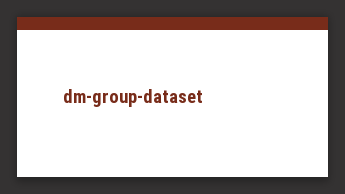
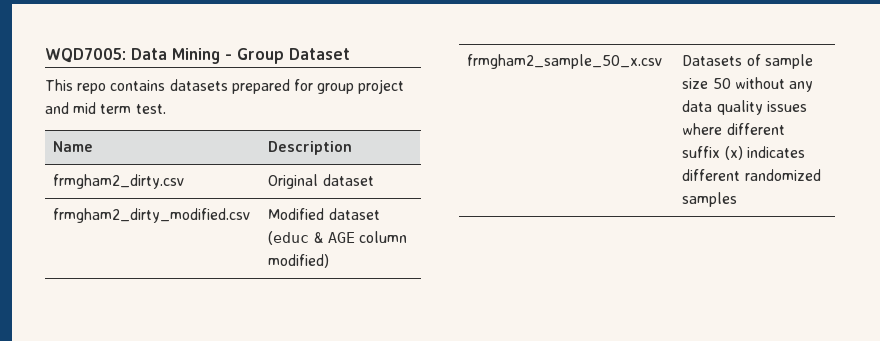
- dm-group-dataset
+ WQD7005: Data Mining - Group Dataset
+ This repo contains datasets prepared for group project and mid term test.
+ Name | Description
+ frmgham2_dirty.csv | Original dataset
+ frmgham2_dirty_modified.csv | Modified dataset (educ & AGE column modified)
+ frmgham2_sample_50_x.csv | Datasets of sample size 50 without any data quality issues where different suffix (x) indicates different randomized samples

